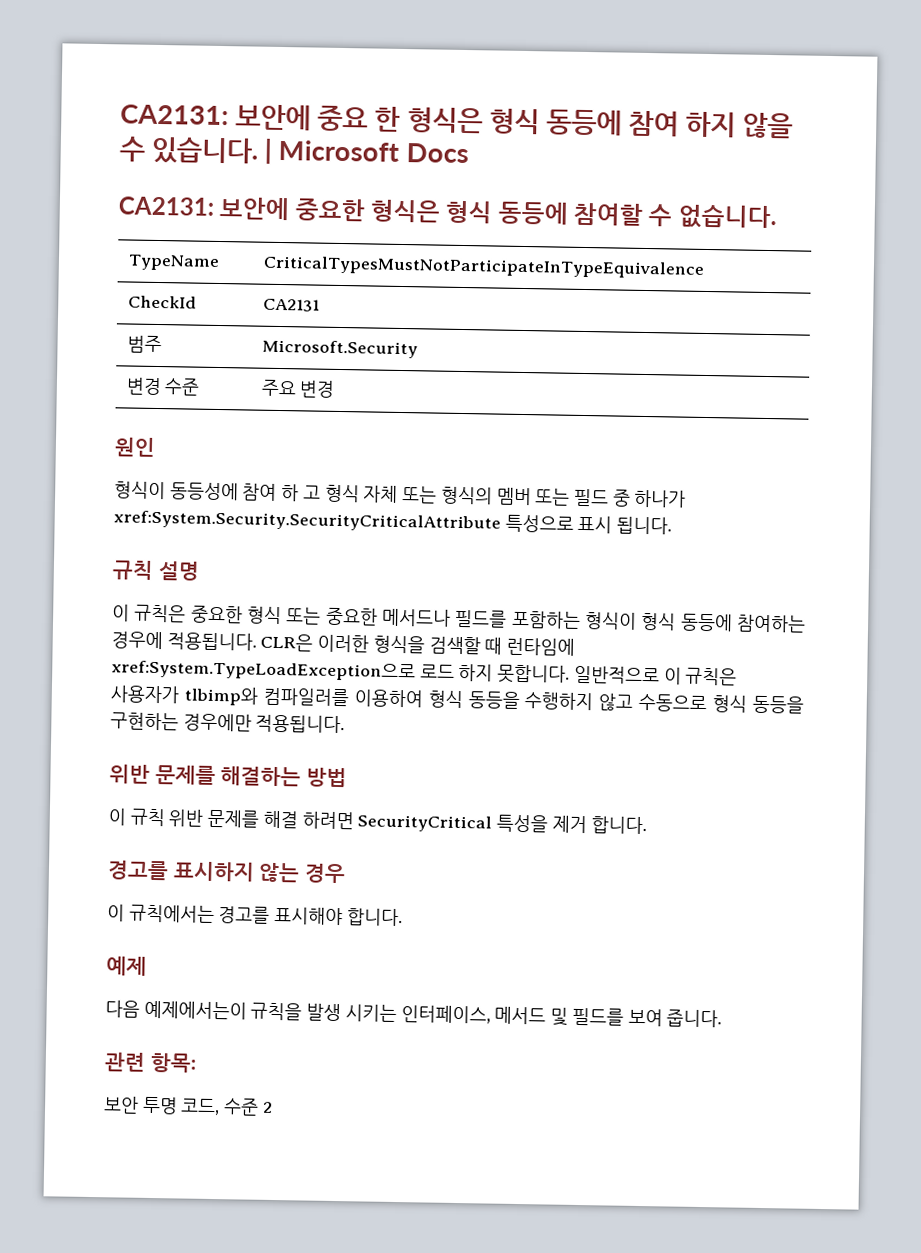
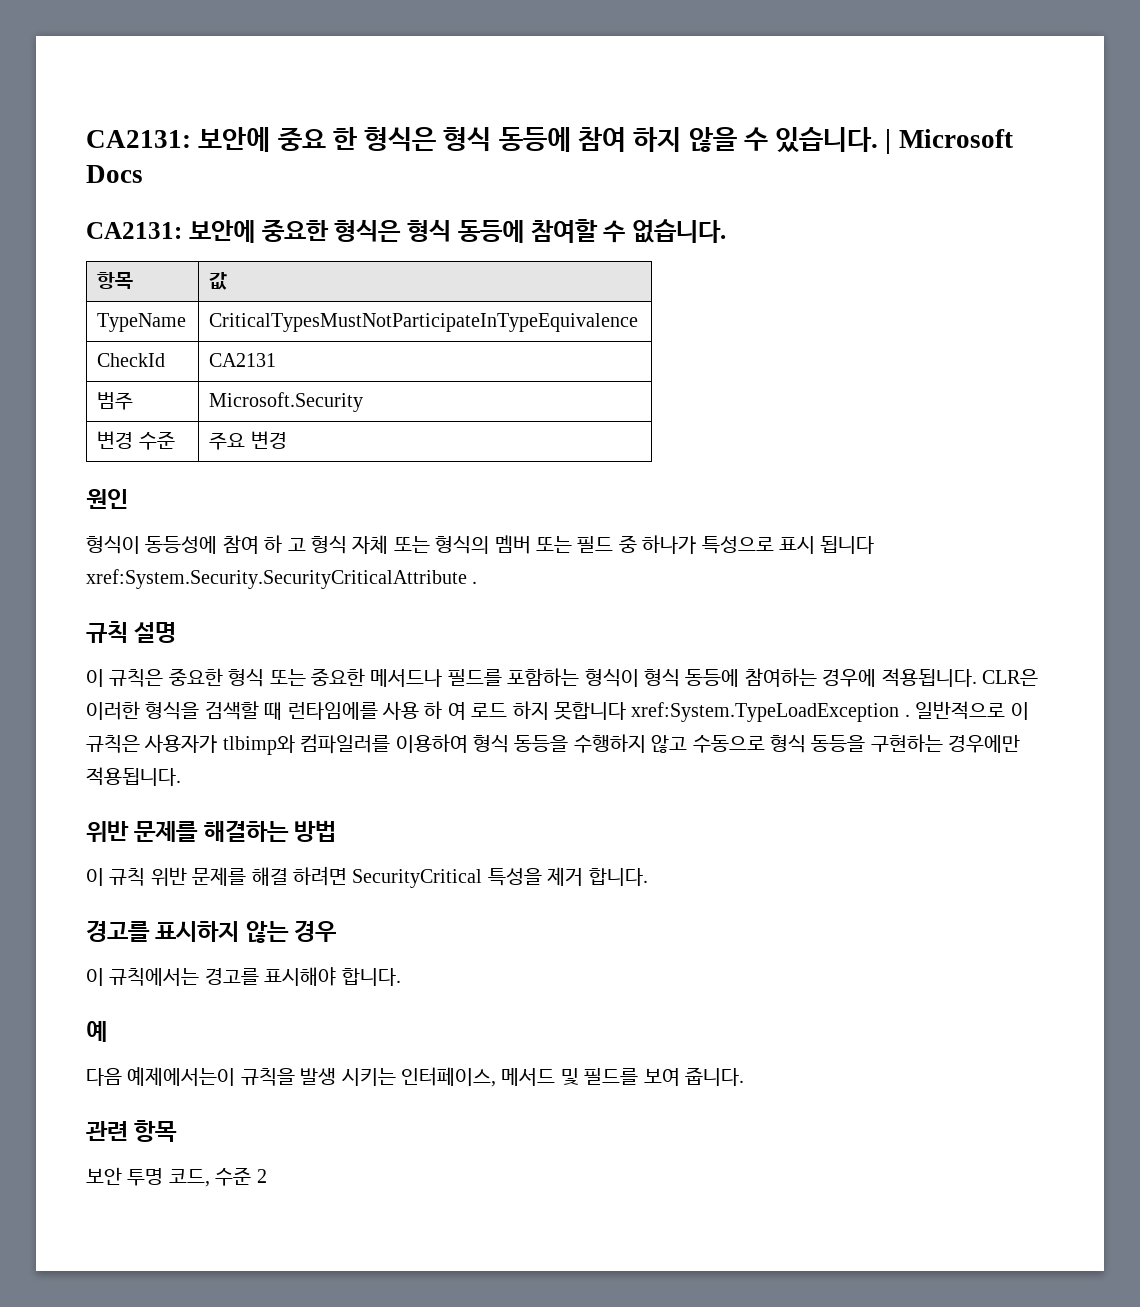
+ 항목 | 값
- 형식이 동등성에 참여 하 고 형식 자체 또는 형식의 멤버 또는 필드 중 하나가 xref:System.Security.SecurityCriticalAttribute 특성으로 표시 됩니다.
+ 형식이 동등성에 참여 하 고 형식 자체 또는 형식의 멤버 또는 필드 중 하나가 특성으로 표시 됩니다 xref:System.Security.SecurityCriticalAttribute .
- CLR은 이러한 형식을 검색할 때 런타임에 xref:System.TypeLoadException으로 로드 하지 못합니다.
+ CLR은 이러한 형식을 검색할 때 런타임에를 사용 하 여 로드 하지 못합니다 xref:System.TypeLoadException .
- 예제
+ 예
- 관련 항목:
+ 관련 항목

